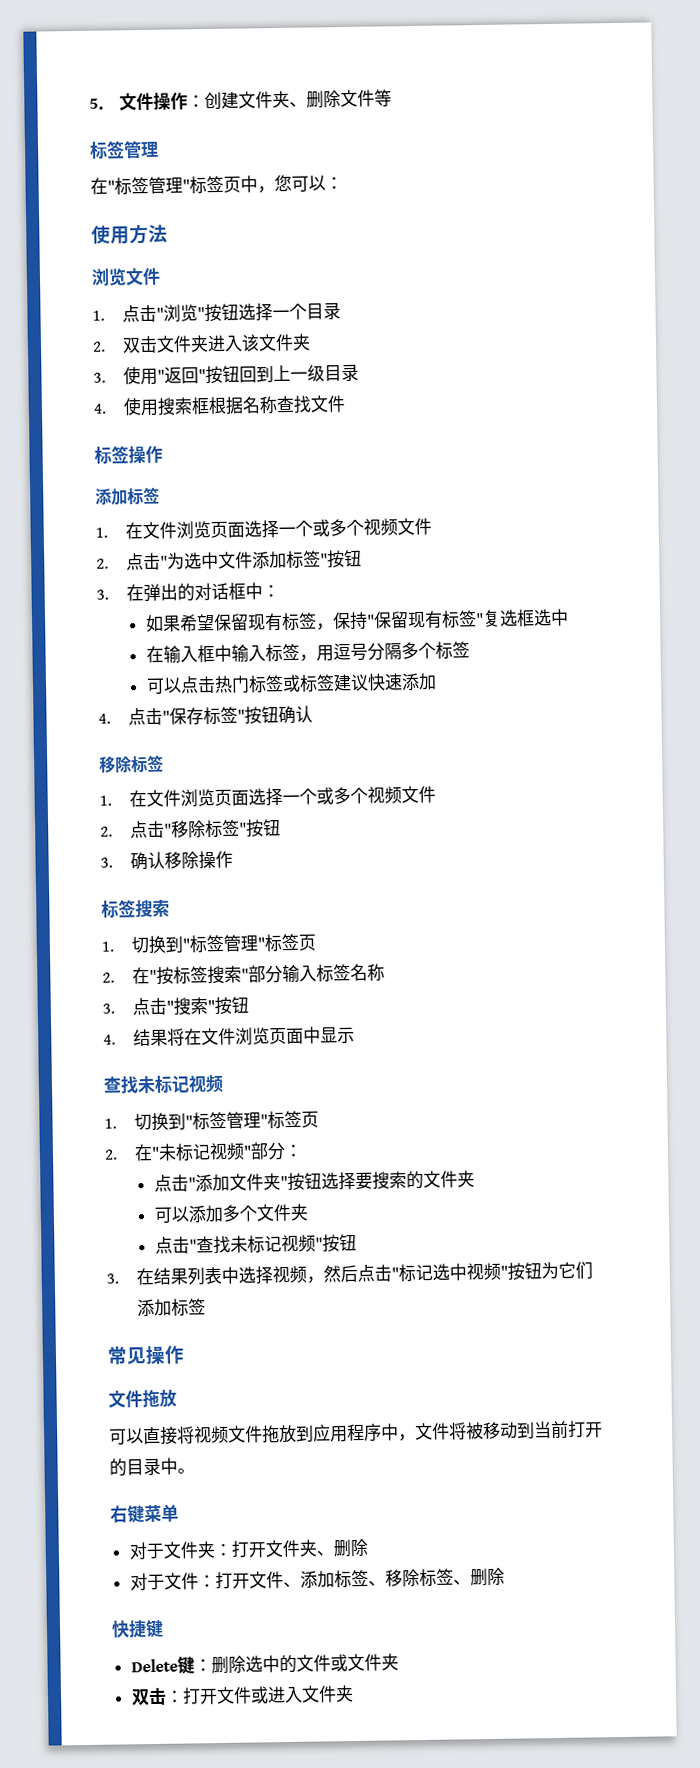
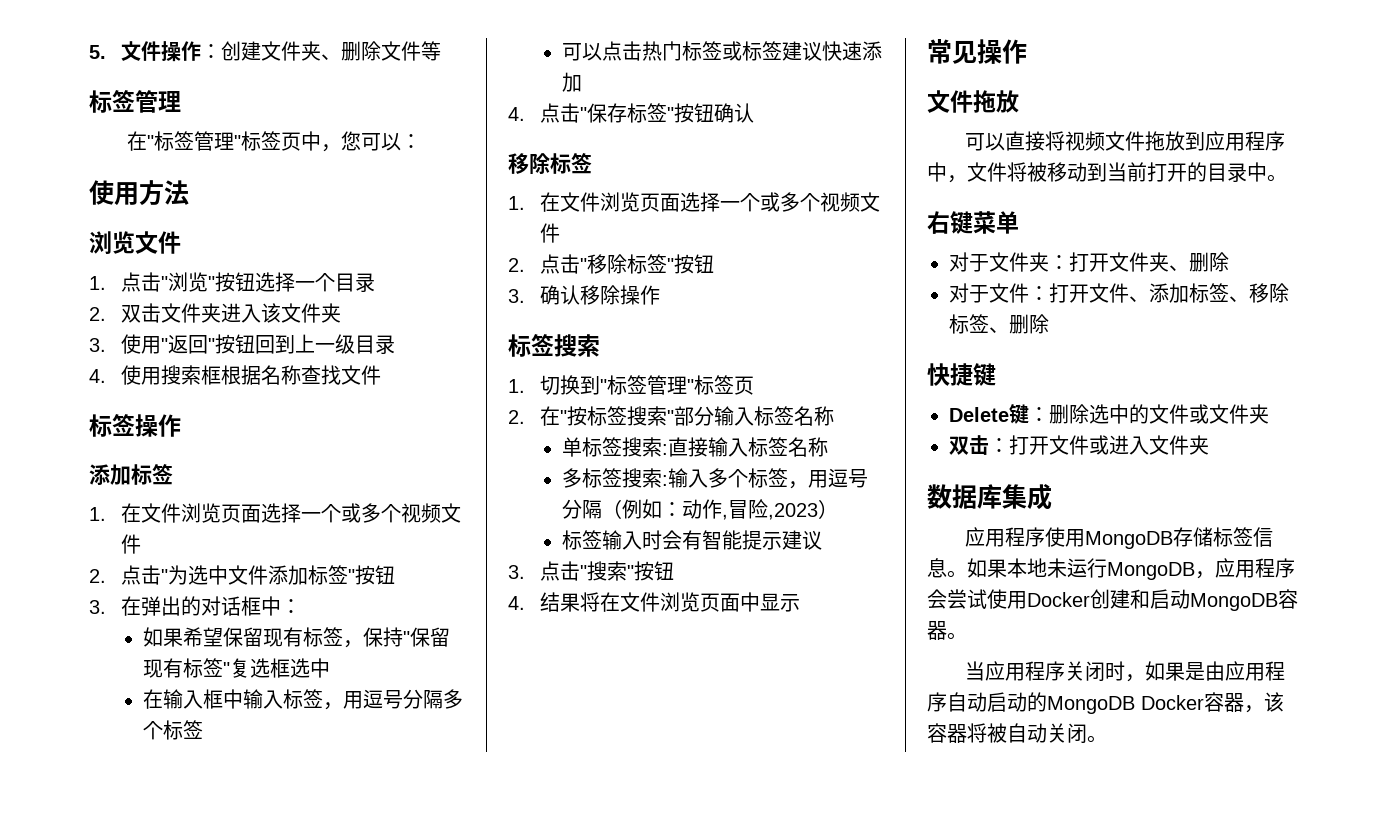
+ 单标签搜索:直接输入标签名称
+ 多标签搜索:输入多个标签，用逗号分隔（例如：动作,冒险,2023）
+ 标签输入时会有智能提示建议
  4.结果将在文件浏览页面中显示
- 查找未标记视频
- 1.切换到"标签管理"标签页
- 2.在"未标记视频"部分：
- 点击"添加文件夹"按钮选择要搜索的文件夹
- 可以添加多个文件夹
- 点击"查找未标记视频"按钮
- 3.在结果列表中选择视频，然后点击"标记选中视频"按钮为它们添加标签
+ 数据库集成
+ 应用程序使用MongoDB存储标签信息。如果本地未运行MongoDB，应用程序会尝试使用Docker创建和启动MongoDB容器。
+ 当应用程序关闭时，如果是由应用程序自动启动的MongoDB Docker容器，该容器将被自动关闭。

